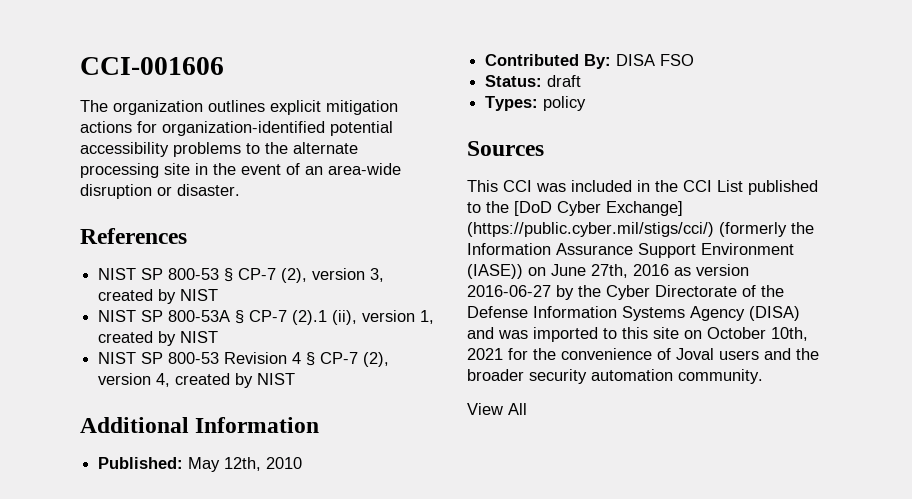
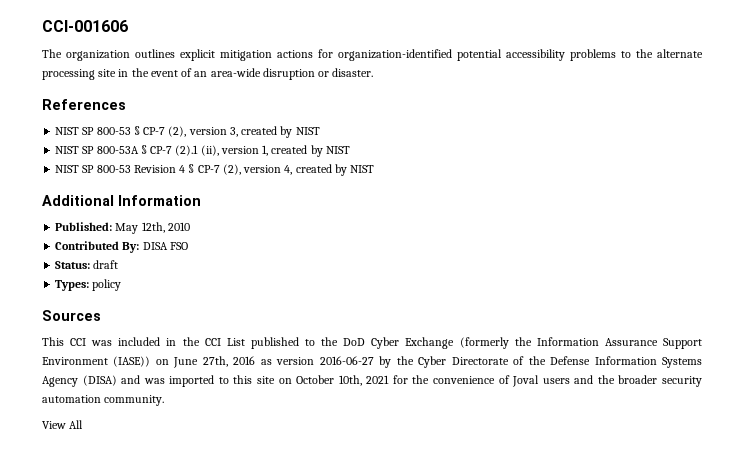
- This CCI was included in the CCI List published to the [DoD Cyber Exchange] (https://public.cyber.mil/stigs/cci/) (formerly the Information Assurance Support Environment (IASE)) on June 27th, 2016 as version 2016-06-27 by the Cyber Directorate of the Defense Information Systems Agency (DISA) and was imported to this site on October 10th, 2021 for the convenience of Joval users and the broader security automation community.
+ This CCI was included in the CCI List published to the DoD Cyber Exchange (formerly the Information Assurance Support Environment (IASE)) on June 27th, 2016 as version 2016-06-27 by the Cyber Directorate of the Defense Information Systems Agency (DISA) and was imported to this site on October 10th, 2021 for the convenience of Joval users and the broader security automation community.

